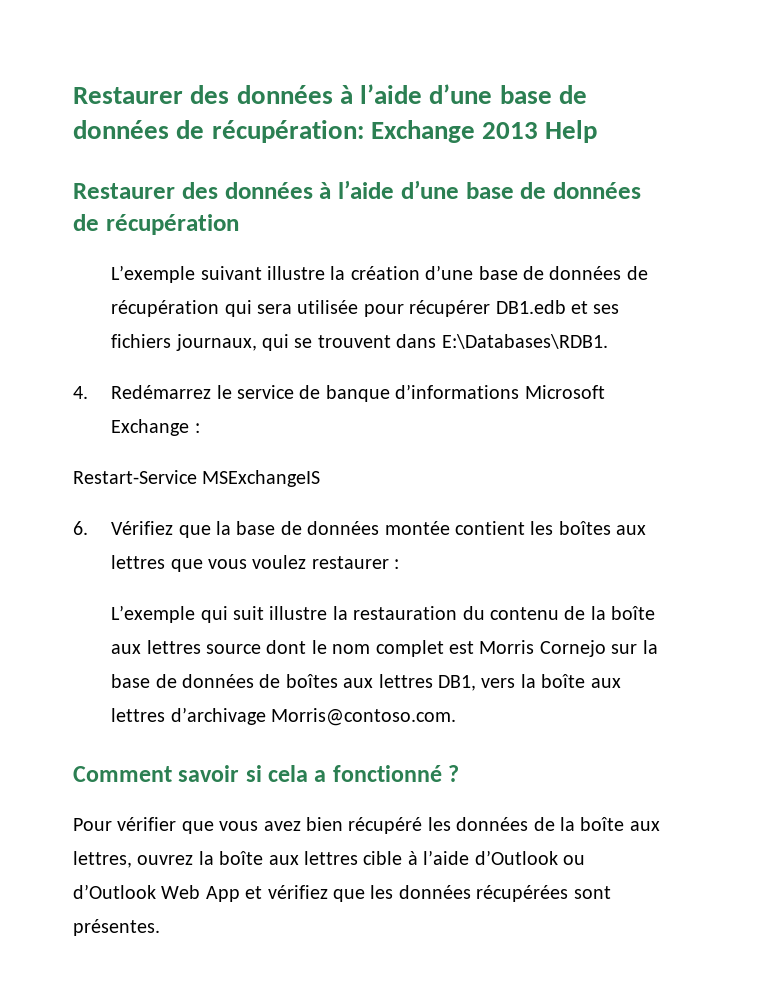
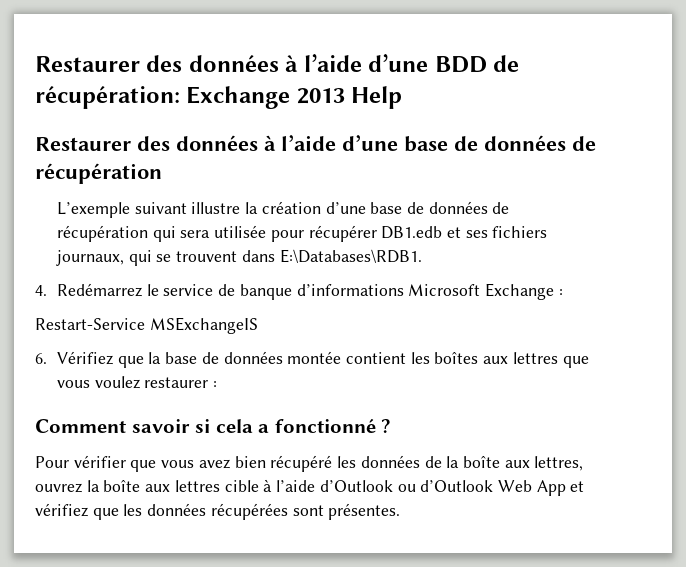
- Restaurer des données à l’aide d’une base de données de récupération: Exchange 2013 Help
+ Restaurer des données à l’aide d’une BDD de récupération: Exchange 2013 Help
- L’exemple qui suit illustre la restauration du contenu de la boîte aux lettres source dont le nom complet est Morris Cornejo sur la base de données de boîtes aux lettres DB1, vers la boîte aux lettres d’archivage Morris@contoso.com.

